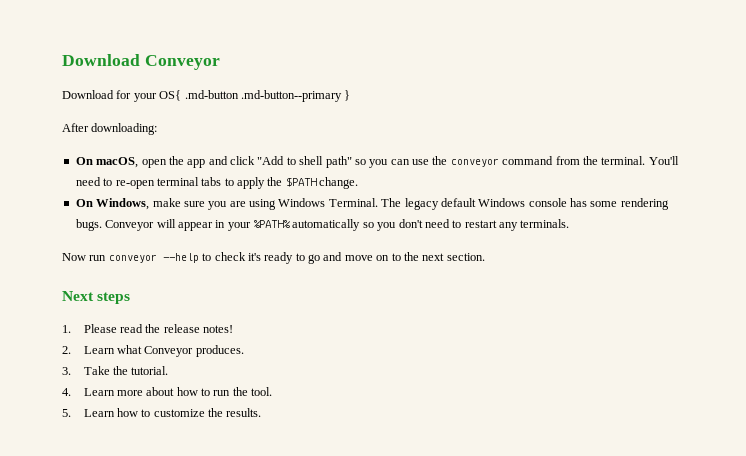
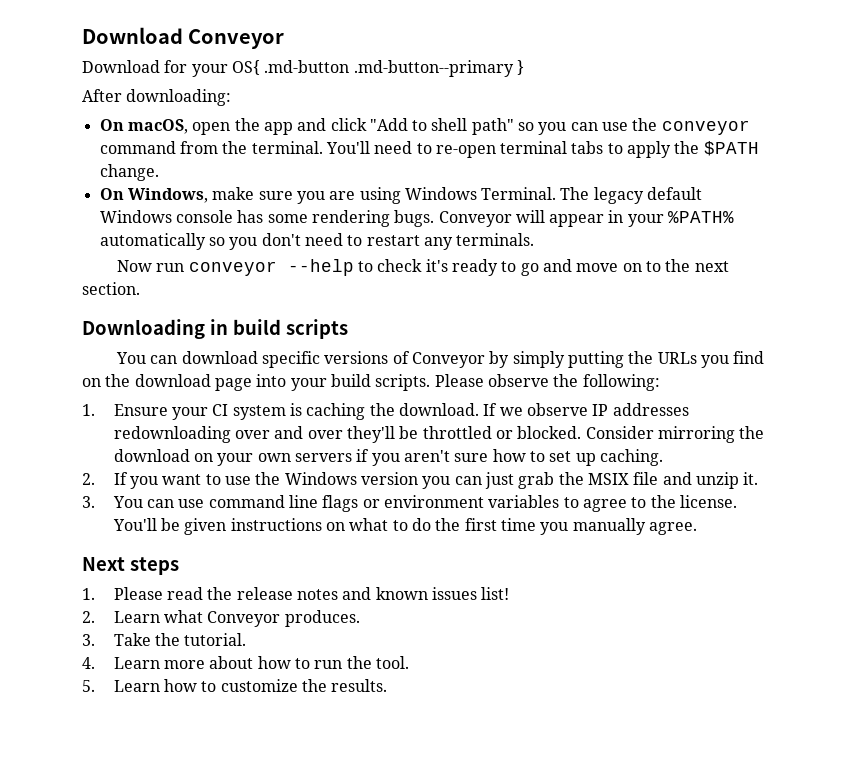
+ Downloading in build scripts
+ You can download specific versions of Conveyor by simply putting the URLs you find on the download page into your build scripts. Please observe the following:
+ 1. Ensure your CI system is caching the download. If we observe IP addresses redownloading over and over they'll be throttled or blocked. Consider mirroring the download on your own servers if you aren't sure how to set up caching.
+ 2. If you want to use the Windows version you can just grab the MSIX file and unzip it.
+ 3. You can use command line flags or environment variables to agree to the license. You'll be given instructions on what to do the first time you manually agree.
- 1. Please read the release notes!
+ 1. Please read the release notes and known issues list!

